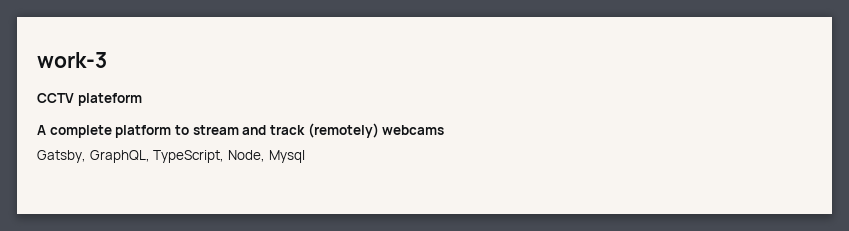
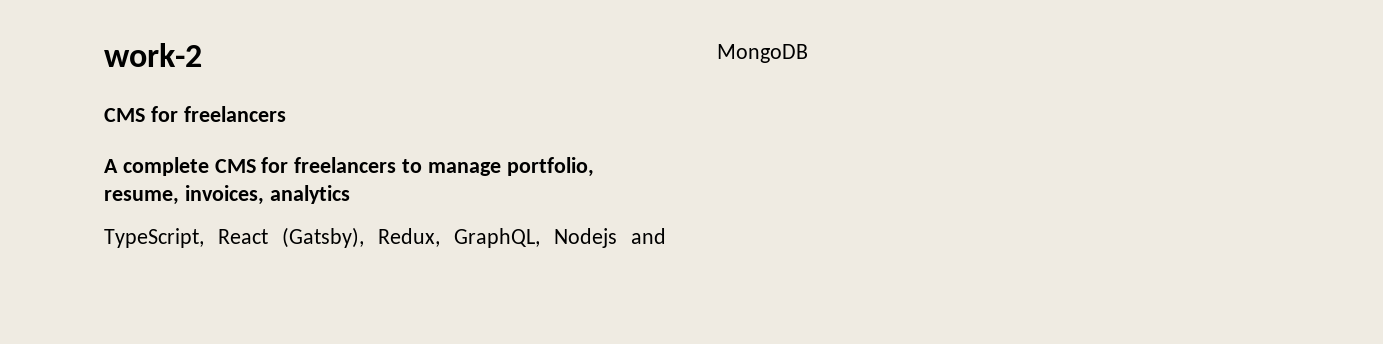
- work-3
- CCTV plateform
- A complete platform to stream and track (remotely) webcams
- Gatsby, GraphQL, TypeScript, Node, Mysql
+ work-2
+ CMS for freelancers
+ A complete CMS for freelancers to manage portfolio, resume, invoices, analytics
+ TypeScript, React (Gatsby), Redux, GraphQL, Nodejs and MongoDB

